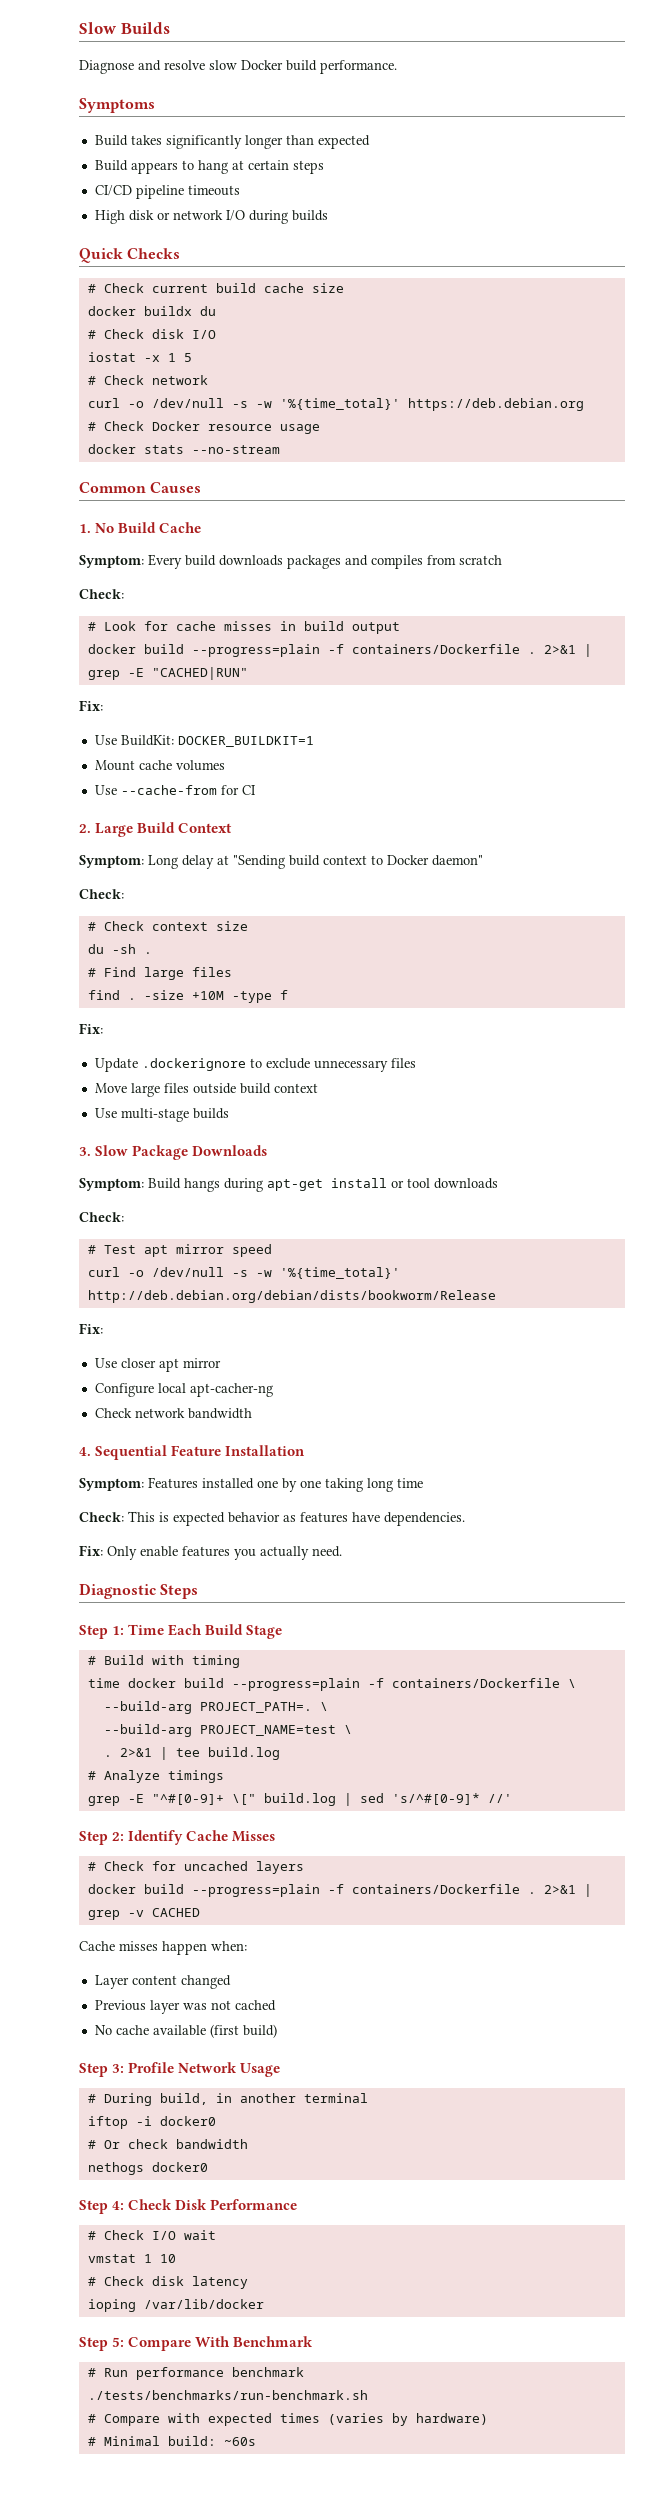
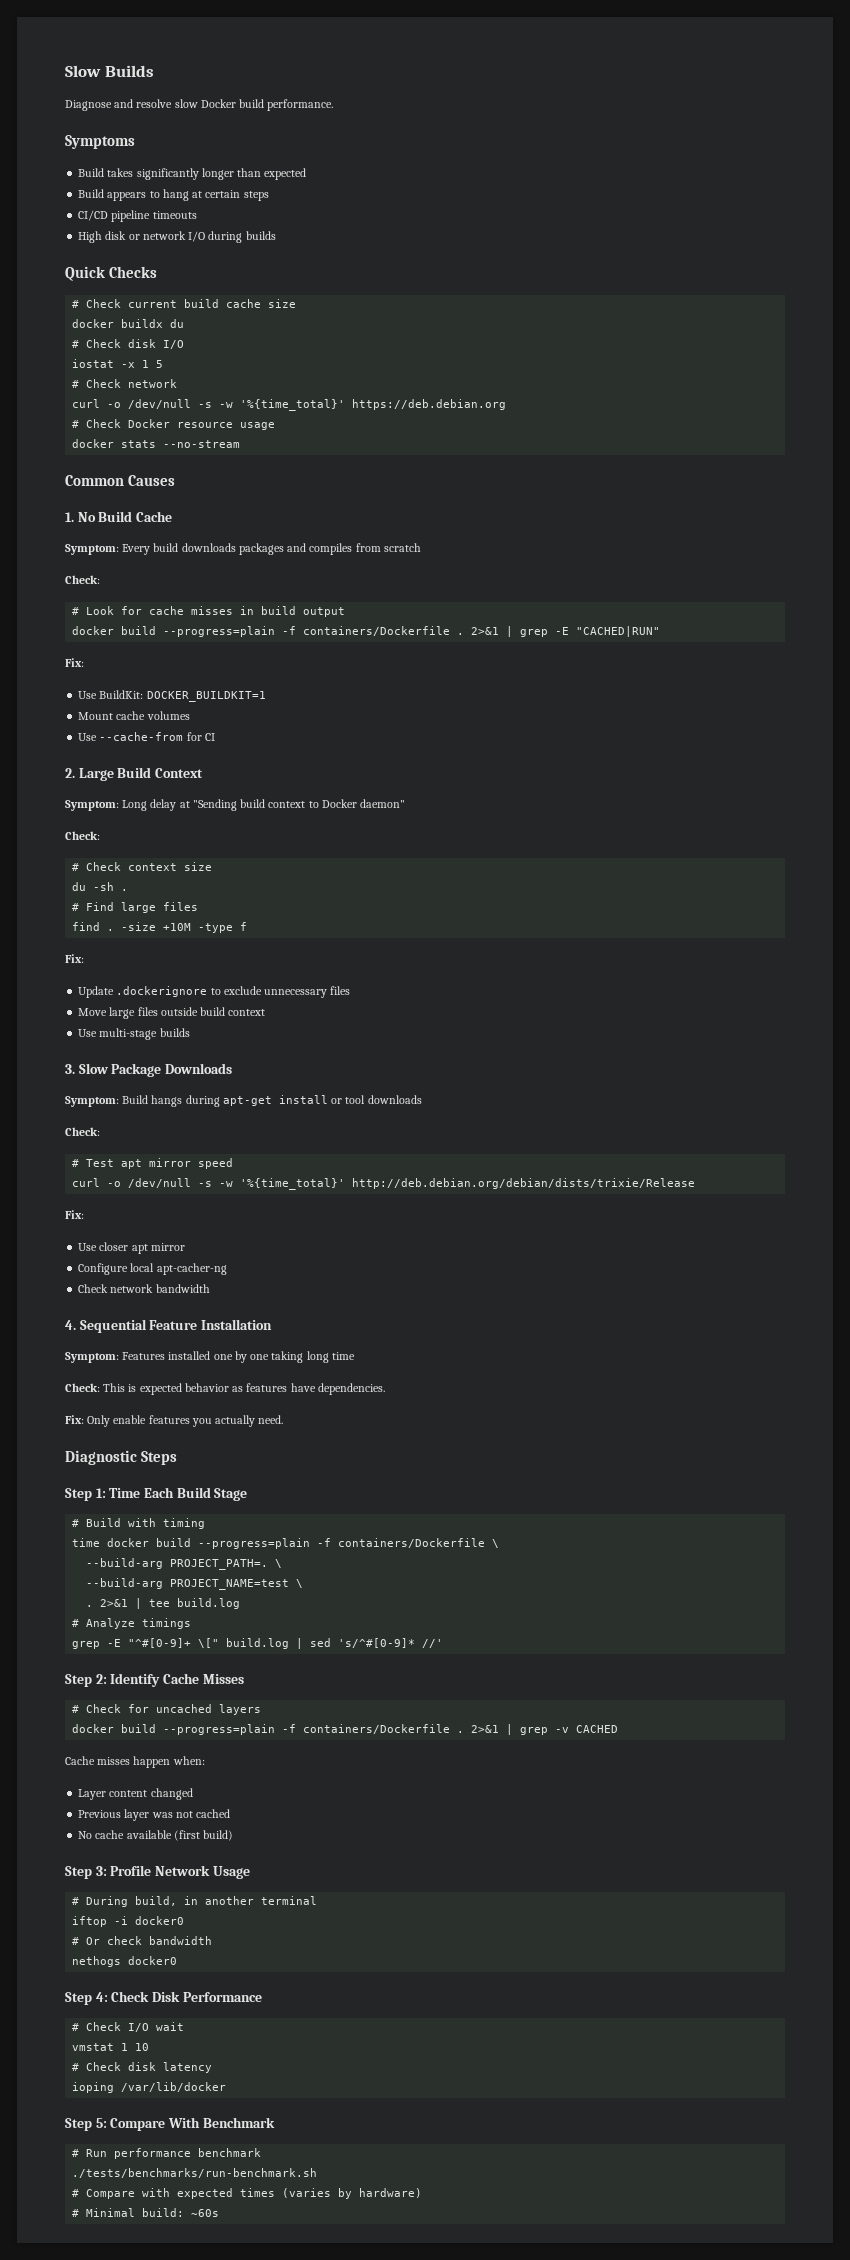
- curl -o /dev/null -s -w '%{time_total}' http://deb.debian.org/debian/dists/bookworm/Release
+ curl -o /dev/null -s -w '%{time_total}' http://deb.debian.org/debian/dists/trixie/Release

